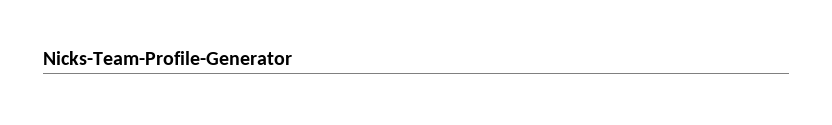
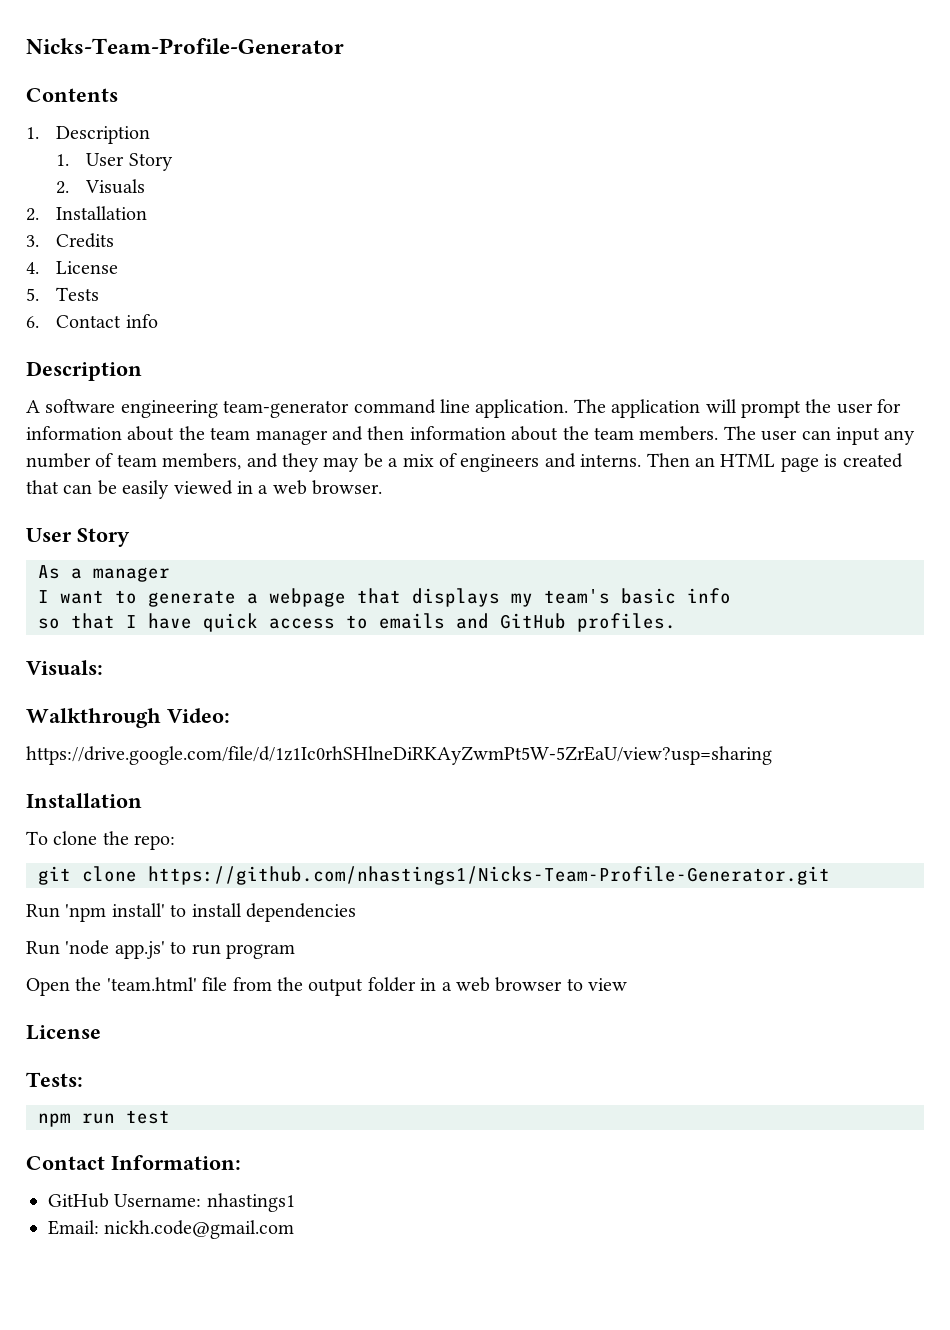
+ Contents
+ 1. Description
+ 1. User Story
+ 2. Visuals
+ 2. Installation
+ 3. Credits
+ 4. License
+ 5. Tests
+ 6. Contact info
+ Description
+ A software engineering team-generator command line application. The application will prompt the user for information about the team manager and then information about the team members. The user can input any number of team members, and they may be a mix of engineers and interns. Then an HTML page is created that can be easily viewed in a web browser.
+ User Story
+ As a manager
+ I want to generate a webpage that displays my team's basic info
+ so that I have quick access to emails and GitHub profiles.
+ Visuals:
+ Walkthrough Video:
+ https://drive.google.com/file/d/1z1Ic0rhSHlneDiRKAyZwmPt5W-5ZrEaU/view?usp=sharing
+ Installation
+ To clone the repo:
+ git clone https://github.com/nhastings1/Nicks-Team-Profile-Generator.git
+ Run 'npm install' to install dependencies
+ Run 'node app.js' to run program
+ Open the 'team.html' file from the output folder in a web browser to view
+ License
+ Tests:
+ npm run test
+ Contact Information:
+ GitHub Username: nhastings1
+ Email: nickh.code@gmail.com

